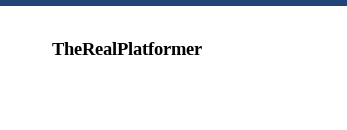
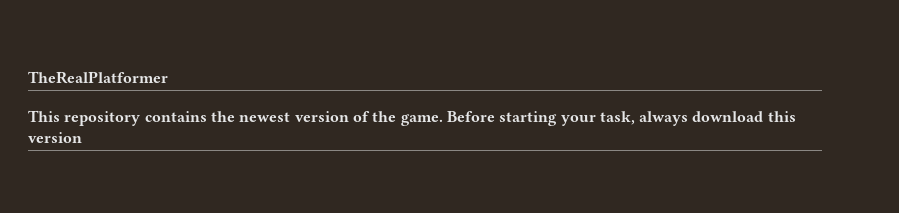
+ This repository contains the newest version of the game. Before starting your task, always download this version

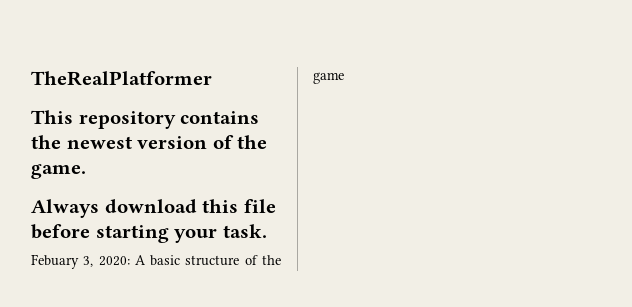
- This repository contains the newest version of the game. Before starting your task, always download this version
+ This repository contains the newest version of the game.
+ Always download this file before starting your task.
+ Febuary 3, 2020: A basic structure of the game

